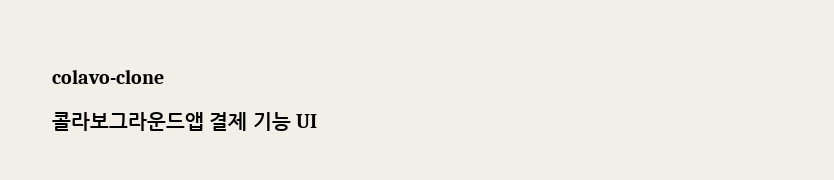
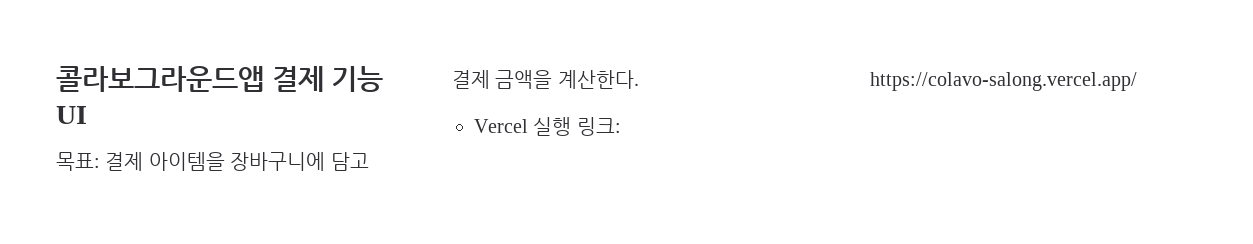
- colavo-clone
+ 목표: 결제 아이템을 장바구니에 담고 결제 금액을 계산한다.
+ Vercel 실행 링크: https://colavo-salong.vercel.app/

